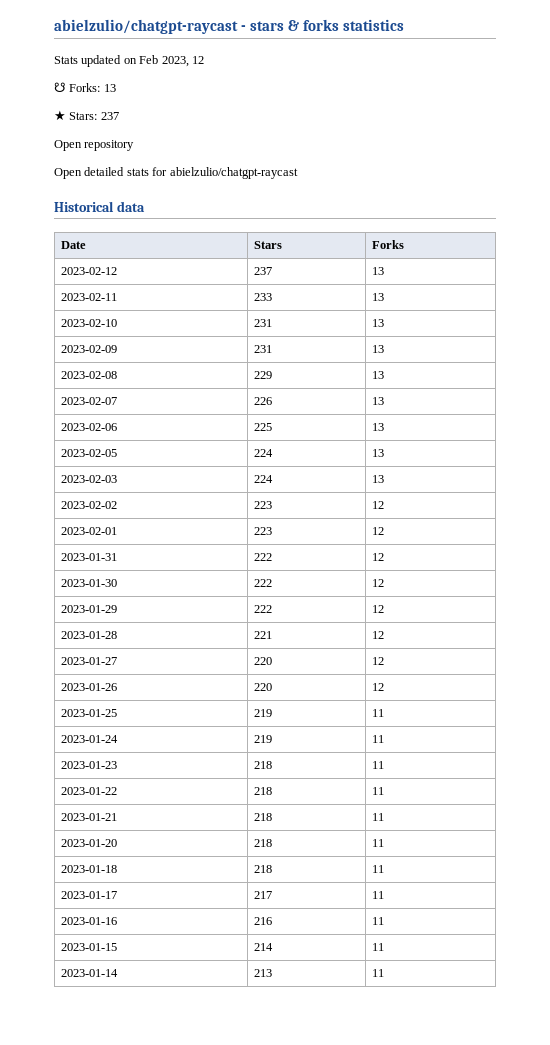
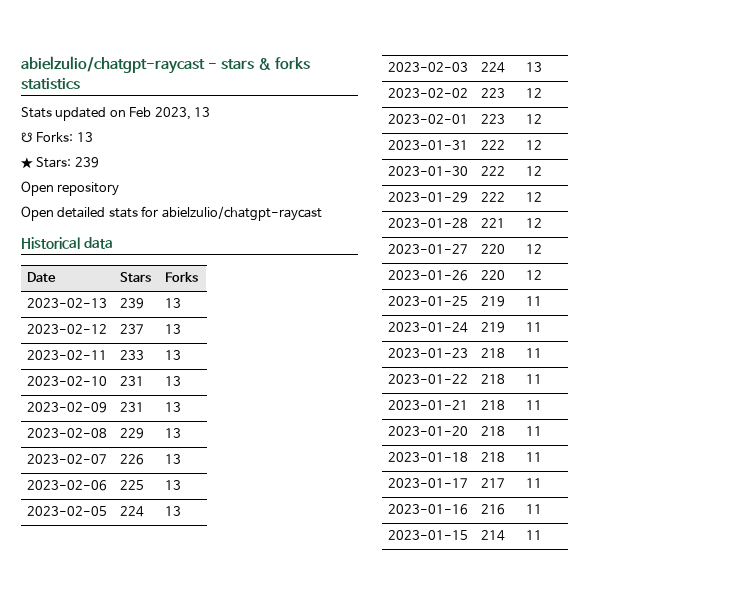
- Stats updated on Feb 2023, 12
+ Stats updated on Feb 2023, 13
- ★ Stars: 237
+ ★ Stars: 239
+ 2023-02-13 | 239 | 13
- 2023-01-14 | 213 | 11

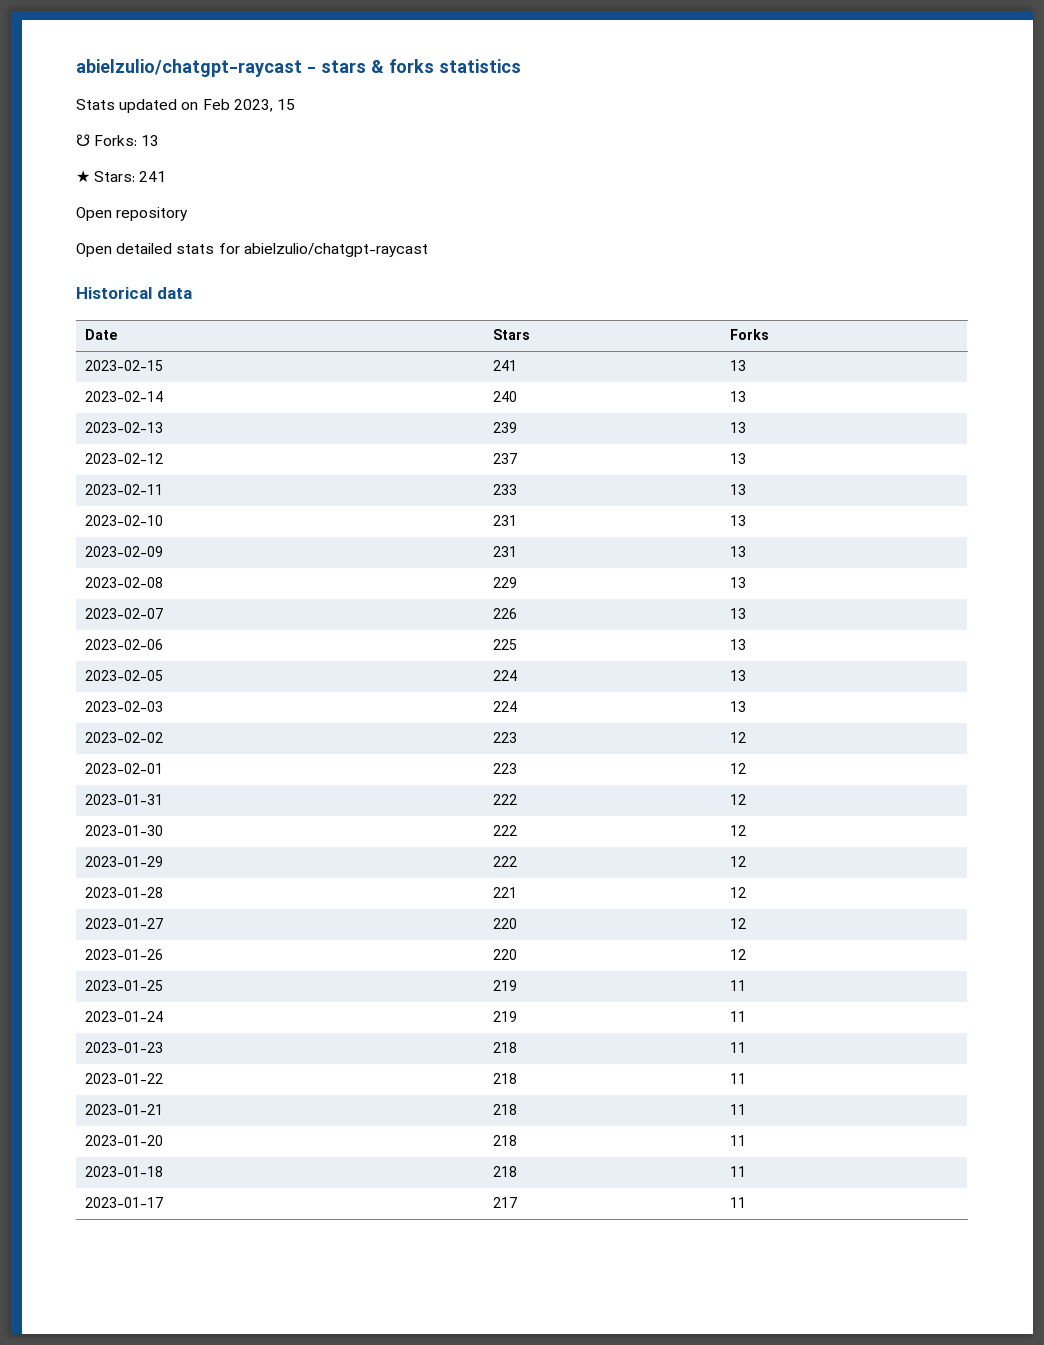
- Stats updated on Feb 2023, 13
+ Stats updated on Feb 2023, 15
- ★ Stars: 239
+ ★ Stars: 241
+ 2023-02-15 | 241 | 13
+ 2023-02-14 | 240 | 13
- 2023-01-16 | 216 | 11
- 2023-01-15 | 214 | 11

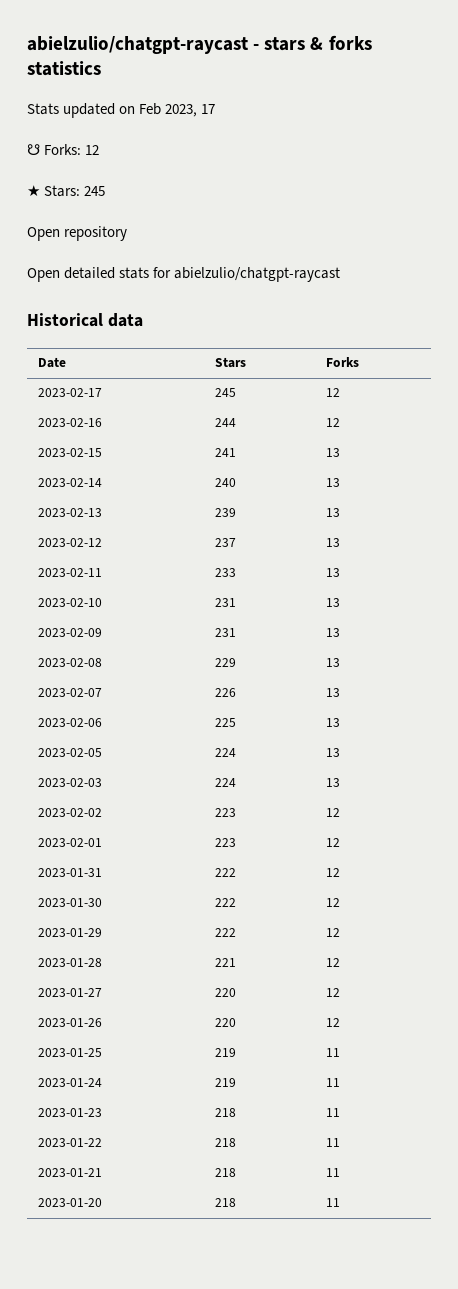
- Stats updated on Feb 2023, 15
+ Stats updated on Feb 2023, 17
- ☋ Forks: 13
+ ☋ Forks: 12
- ★ Stars: 241
+ ★ Stars: 245
+ 2023-02-17 | 245 | 12
+ 2023-02-16 | 244 | 12
- 2023-01-18 | 218 | 11
- 2023-01-17 | 217 | 11

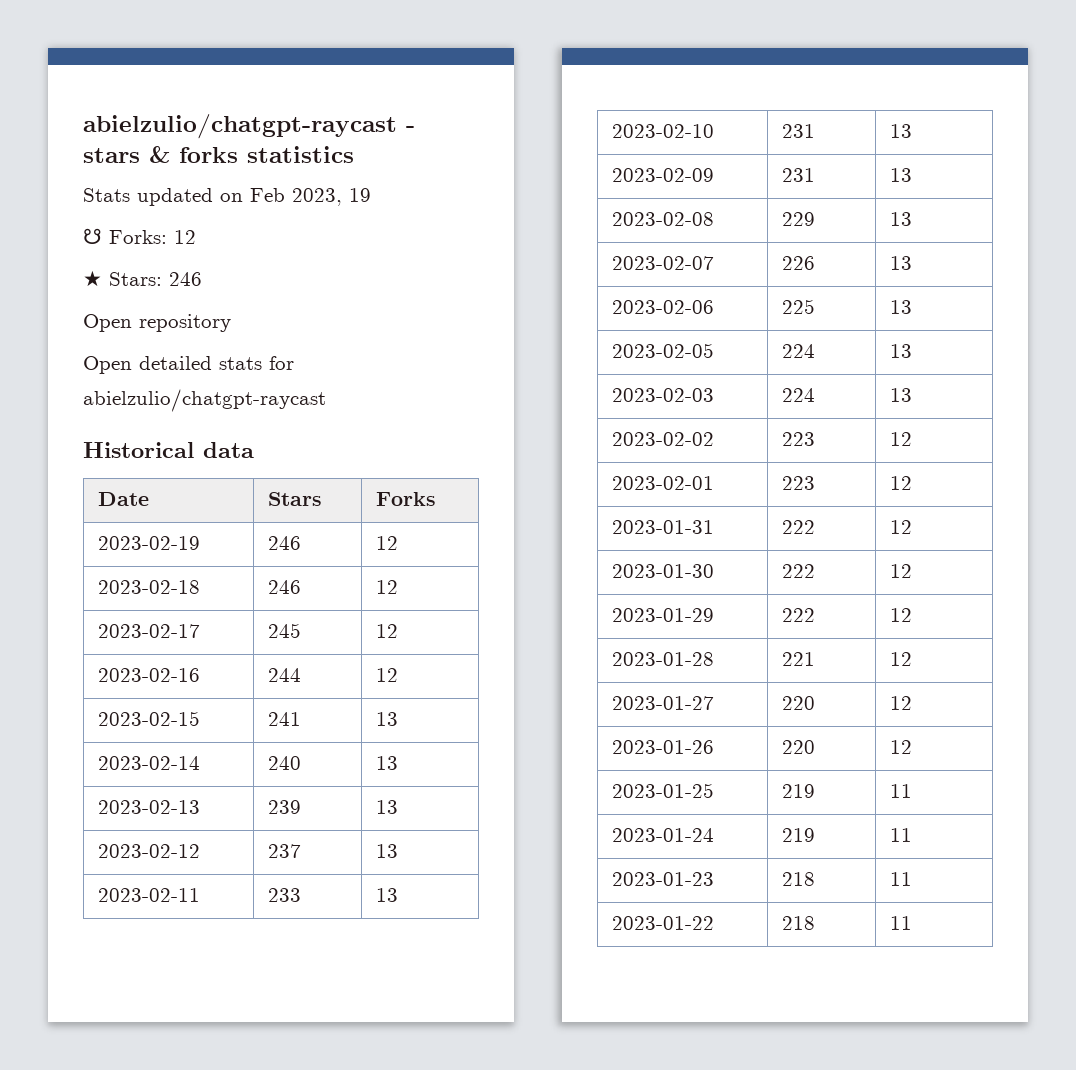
- Stats updated on Feb 2023, 17
+ Stats updated on Feb 2023, 19
- ★ Stars: 245
+ ★ Stars: 246
+ 2023-02-19 | 246 | 12
+ 2023-02-18 | 246 | 12
- 2023-01-21 | 218 | 11
- 2023-01-20 | 218 | 11

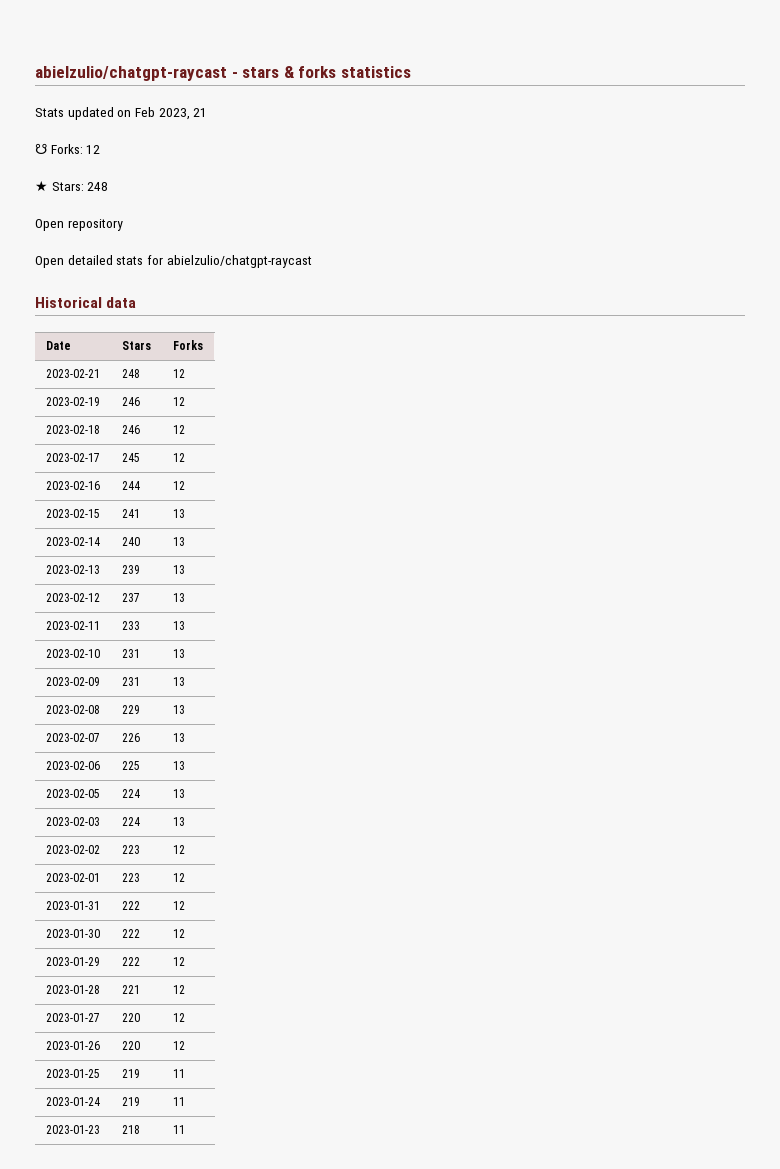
- Stats updated on Feb 2023, 19
+ Stats updated on Feb 2023, 21
- ★ Stars: 246
+ ★ Stars: 248
+ 2023-02-21 | 248 | 12
- 2023-01-22 | 218 | 11

